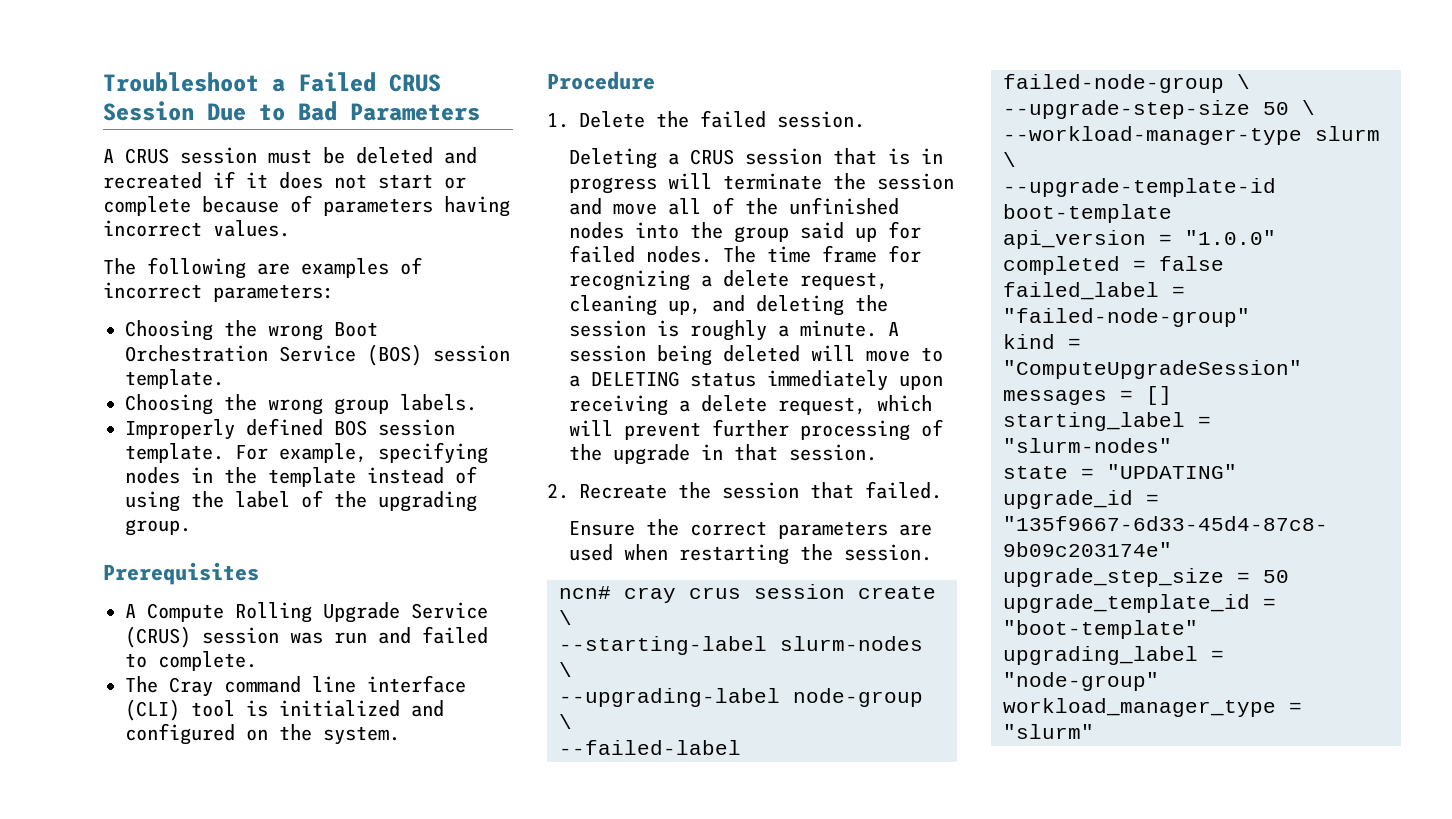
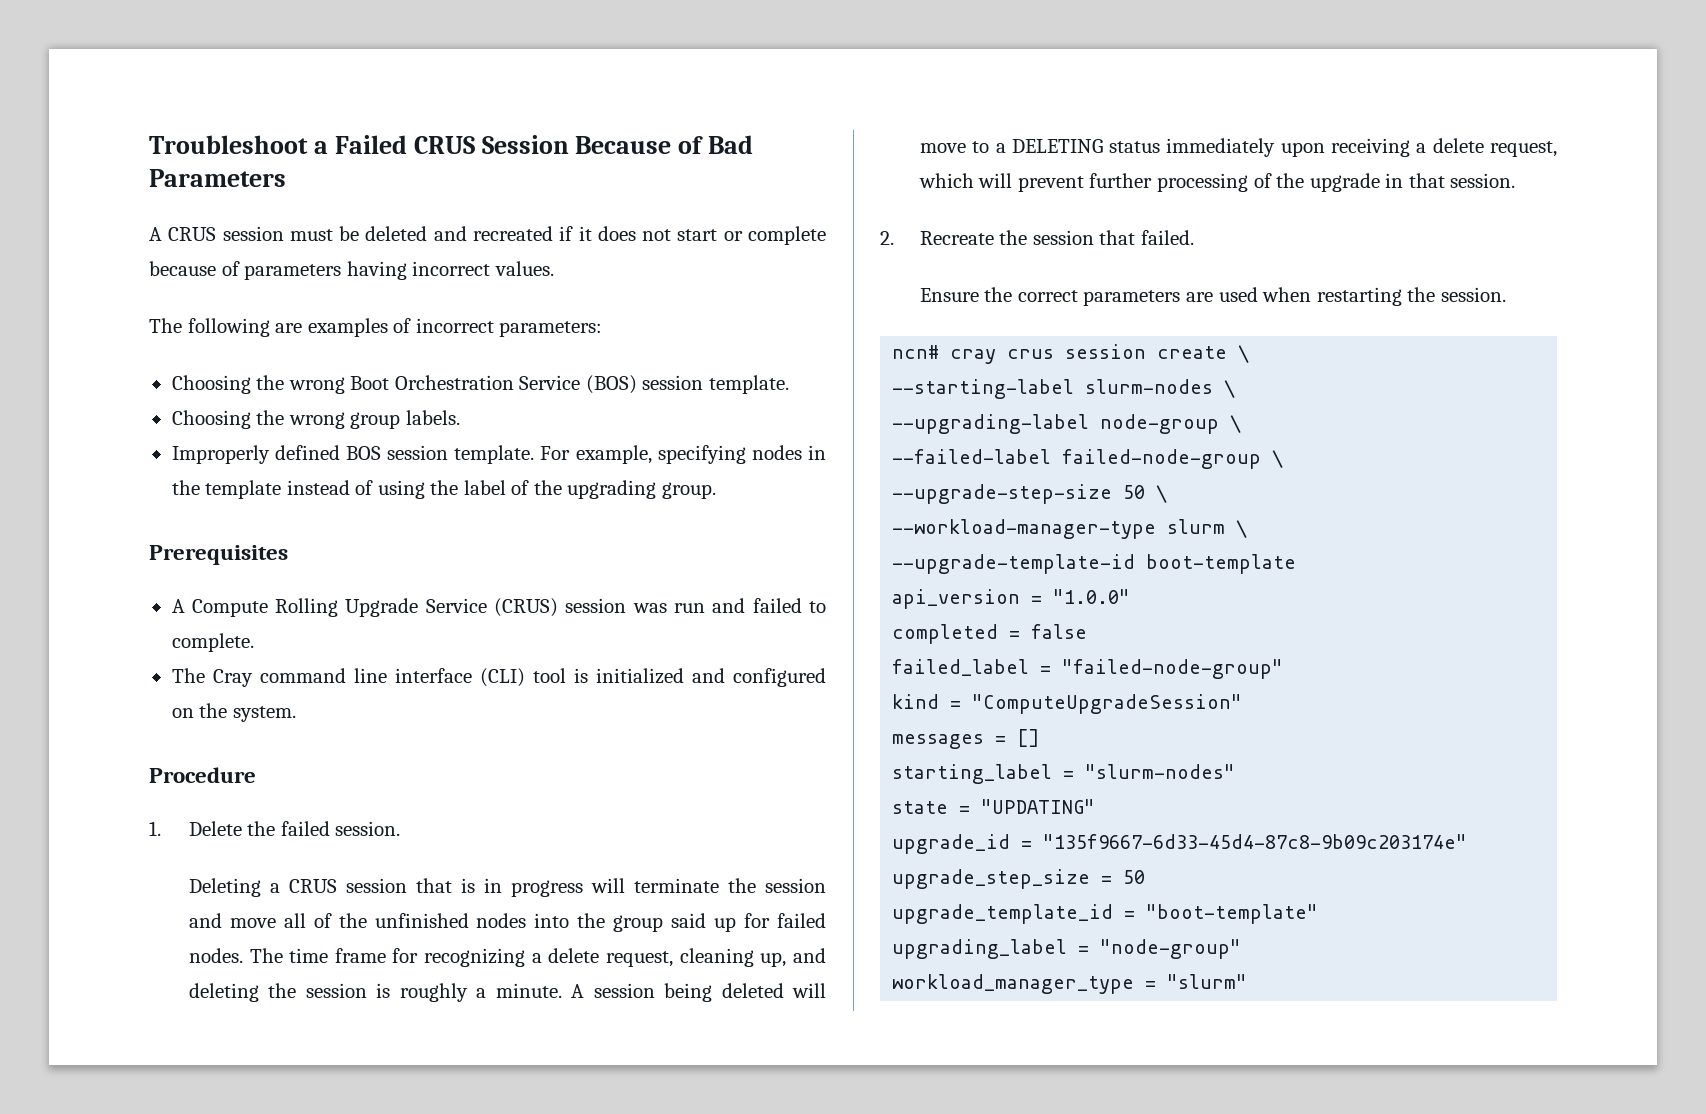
- Troubleshoot a Failed CRUS Session Due to Bad Parameters
+ Troubleshoot a Failed CRUS Session Because of Bad Parameters

